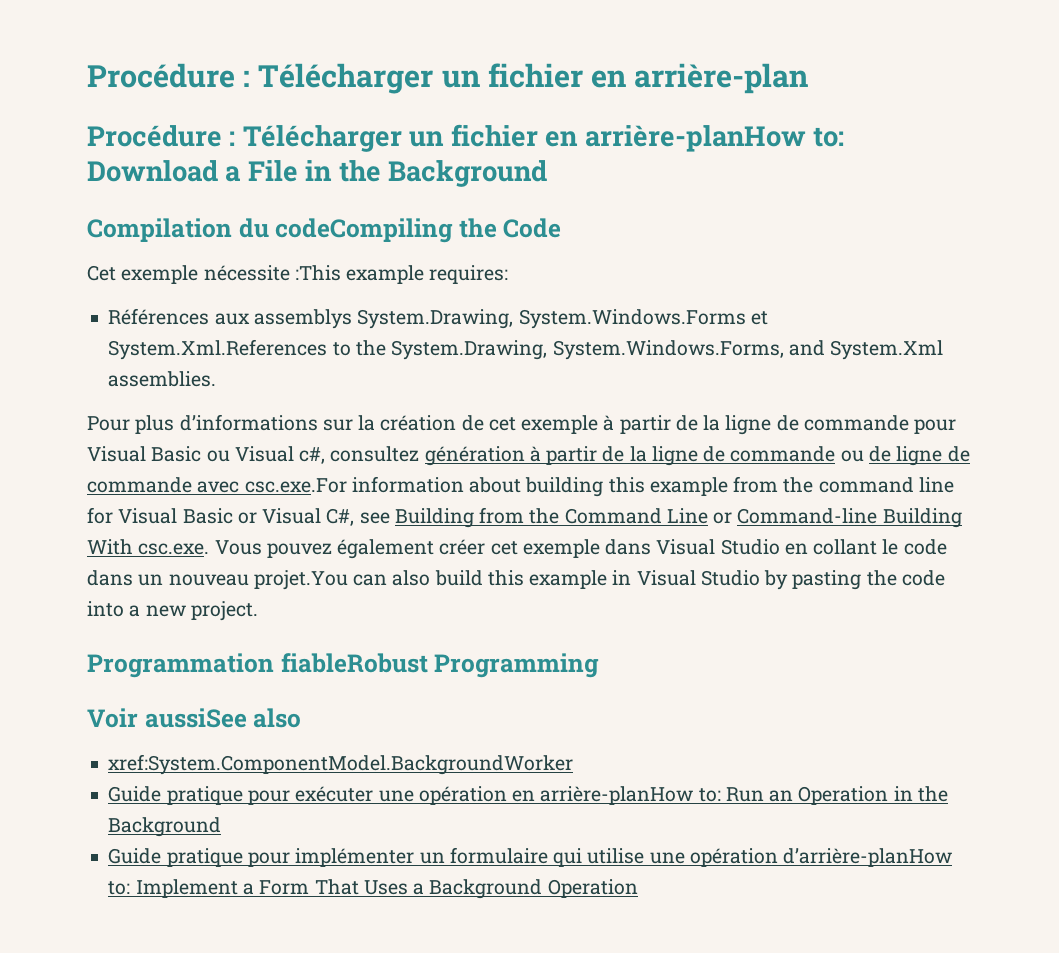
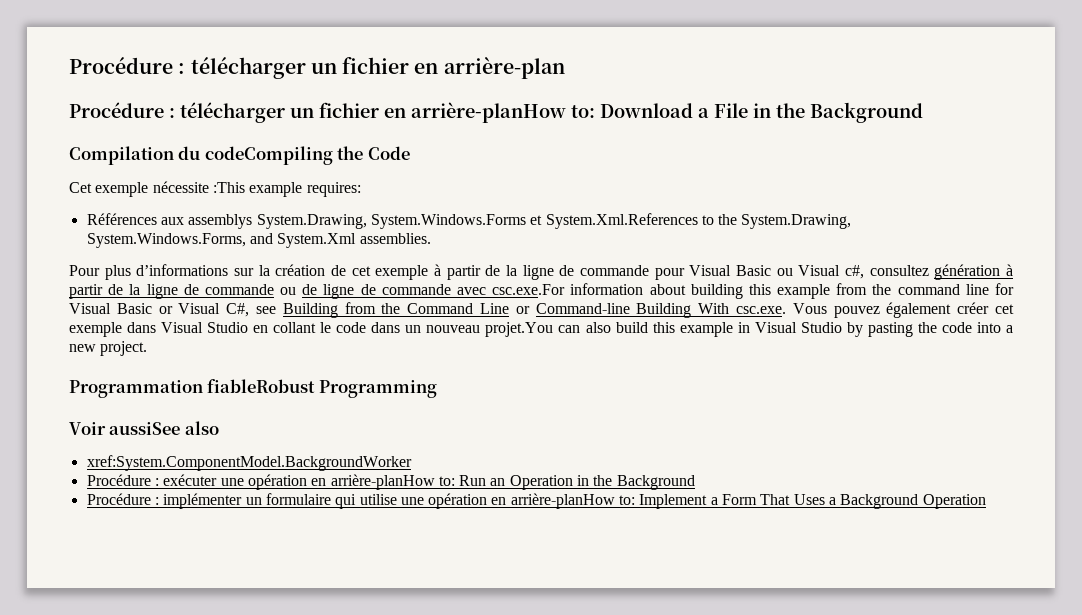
- Procédure : Télécharger un fichier en arrière-plan
+ Procédure : télécharger un fichier en arrière-plan
- Procédure : Télécharger un fichier en arrière-planHow to: Download a File in the Background
+ Procédure : télécharger un fichier en arrière-planHow to: Download a File in the Background
- Guide pratique pour exécuter une opération en arrière-planHow to: Run an Operation in the Background
+ Procédure : exécuter une opération en arrière-planHow to: Run an Operation in the Background
- Guide pratique pour implémenter un formulaire qui utilise une opération d’arrière-planHow to: Implement a Form That Uses a Background Operation
+ Procédure : implémenter un formulaire qui utilise une opération en arrière-planHow to: Implement a Form That Uses a Background Operation

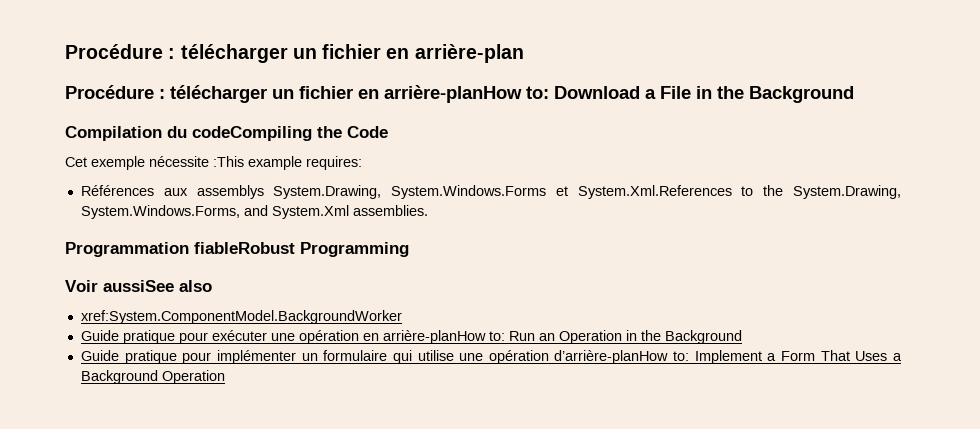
- Pour plus d’informations sur la création de cet exemple à partir de la ligne de commande pour Visual Basic ou Visual c#, consultez génération à partir de la ligne de commande ou de ligne de commande avec csc.exe.For information about building this example from the command line for Visual Basic or Visual C#, see Building from the Command Line or Command-line Building With csc.exe. Vous pouvez également créer cet exemple dans Visual Studio en collant le code dans un nouveau projet.You can also build this example in Visual Studio by pasting the code into a new project.
- Procédure : exécuter une opération en arrière-planHow to: Run an Operation in the Background
+ Guide pratique pour exécuter une opération en arrière-planHow to: Run an Operation in the Background
- Procédure : implémenter un formulaire qui utilise une opération en arrière-planHow to: Implement a Form That Uses a Background Operation
+ Guide pratique pour implémenter un formulaire qui utilise une opération d’arrière-planHow to: Implement a Form That Uses a Background Operation

